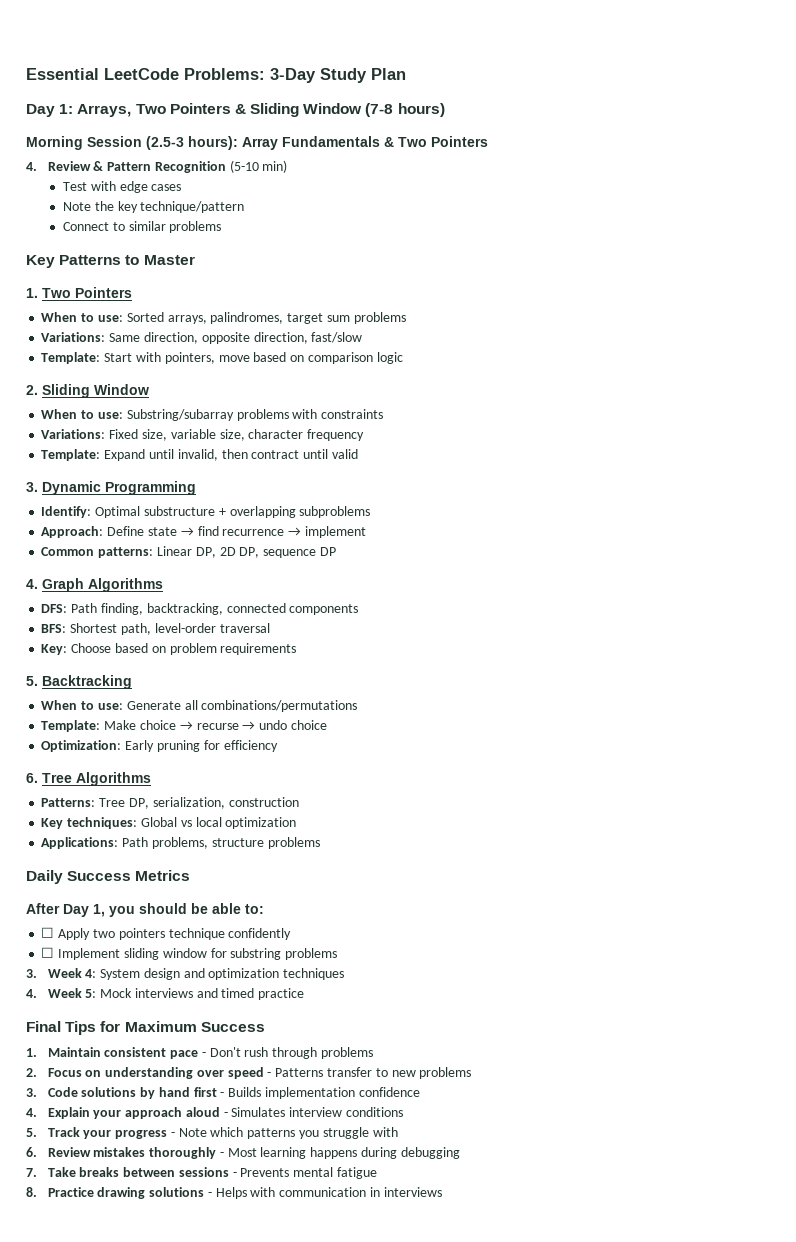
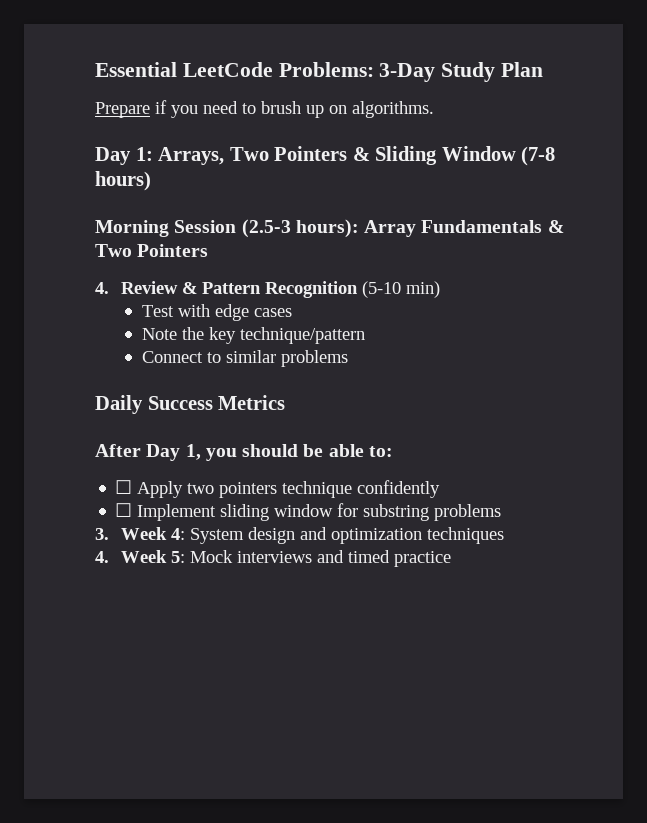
+ Prepare if you need to brush up on algorithms.
- Key Patterns to Master
- 1. Two Pointers
- When to use: Sorted arrays, palindromes, target sum problems
- Variations: Same direction, opposite direction, fast/slow
- Template: Start with pointers, move based on comparison logic
- 2. Sliding Window
- When to use: Substring/subarray problems with constraints
- Variations: Fixed size, variable size, character frequency
- Template: Expand until invalid, then contract until valid
- 3. Dynamic Programming
- Identify: Optimal substructure + overlapping subproblems
- Approach: Define state → find recurrence → implement
- Common patterns: Linear DP, 2D DP, sequence DP
- 4. Graph Algorithms
- DFS: Path finding, backtracking, connected components
- BFS: Shortest path, level-order traversal
- Key: Choose based on problem requirements
- 5. Backtracking
- When to use: Generate all combinations/permutations
- Template: Make choice → recurse → undo choice
- Optimization: Early pruning for efficiency
- 6. Tree Algorithms
- Patterns: Tree DP, serialization, construction
- Key techniques: Global vs local optimization
- Applications: Path problems, structure problems
- Final Tips for Maximum Success
- 1. Maintain consistent pace - Don't rush through problems
- 2. Focus on understanding over speed - Patterns transfer to new problems
- 3. Code solutions by hand first - Builds implementation confidence
- 4. Explain your approach aloud - Simulates interview conditions
- 5. Track your progress - Note which patterns you struggle with
- 6. Review mistakes thoroughly - Most learning happens during debugging
- 7. Take breaks between sessions - Prevents mental fatigue
- 8. Practice drawing solutions - Helps with communication in interviews

